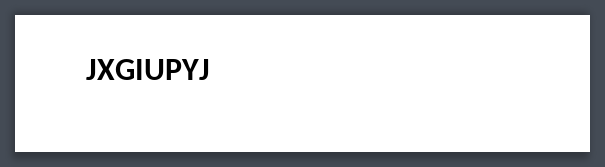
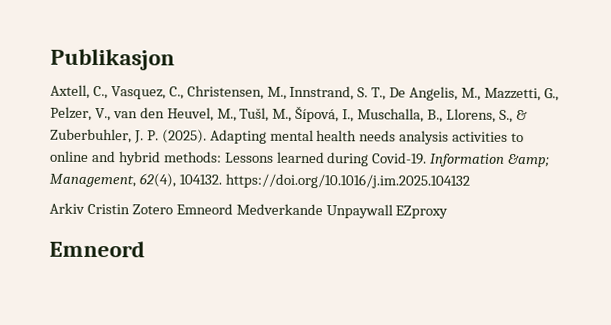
- JXGIUPYJ
+ Publikasjon
+ Axtell, C., Vasquez, C., Christensen, M., Innstrand, S. T., De Angelis, M., Mazzetti, G., Pelzer, V., van den Heuvel, M., Tušl, M., Šípová, I., Muschalla, B., Llorens, S., & Zuberbuhler, J. P. (2025). Adapting mental health needs analysis activities to online and hybrid methods: Lessons learned during Covid-19. Information &amp; Management, 62(4), 104132. https://doi.org/10.1016/j.im.2025.104132
+ Arkiv Cristin Zotero Emneord Medverkande Unpaywall EZproxy
+ Emneord

